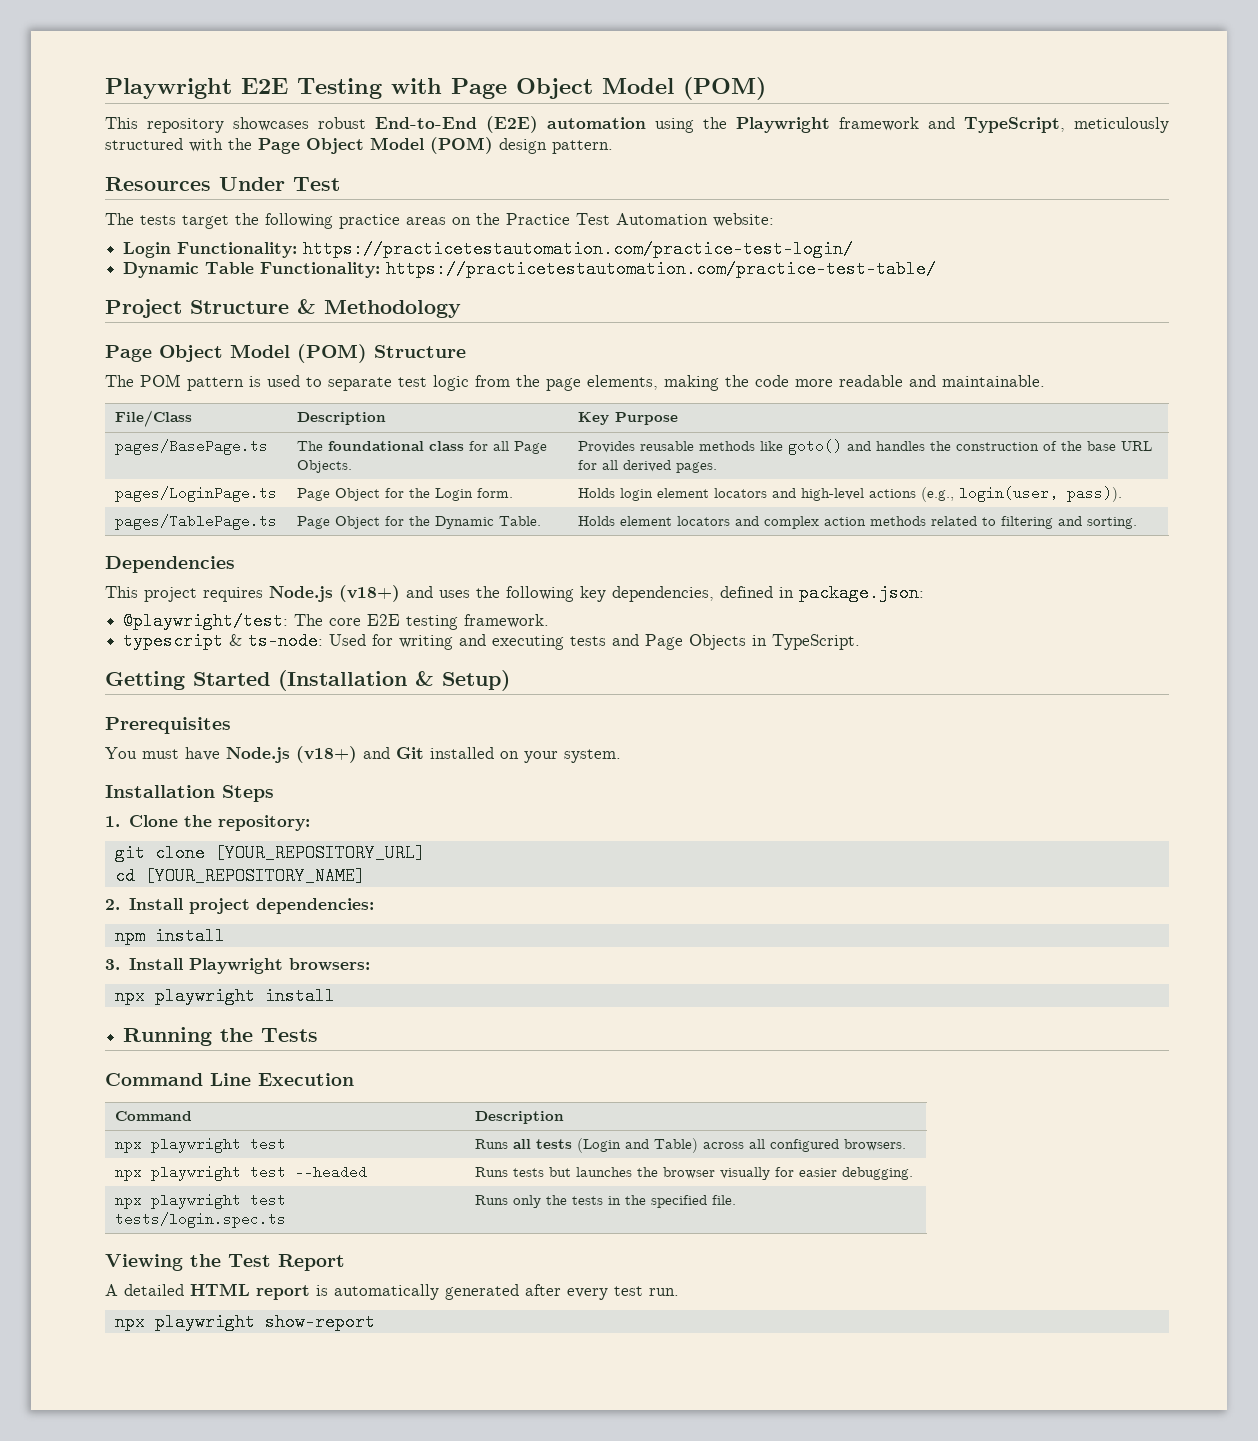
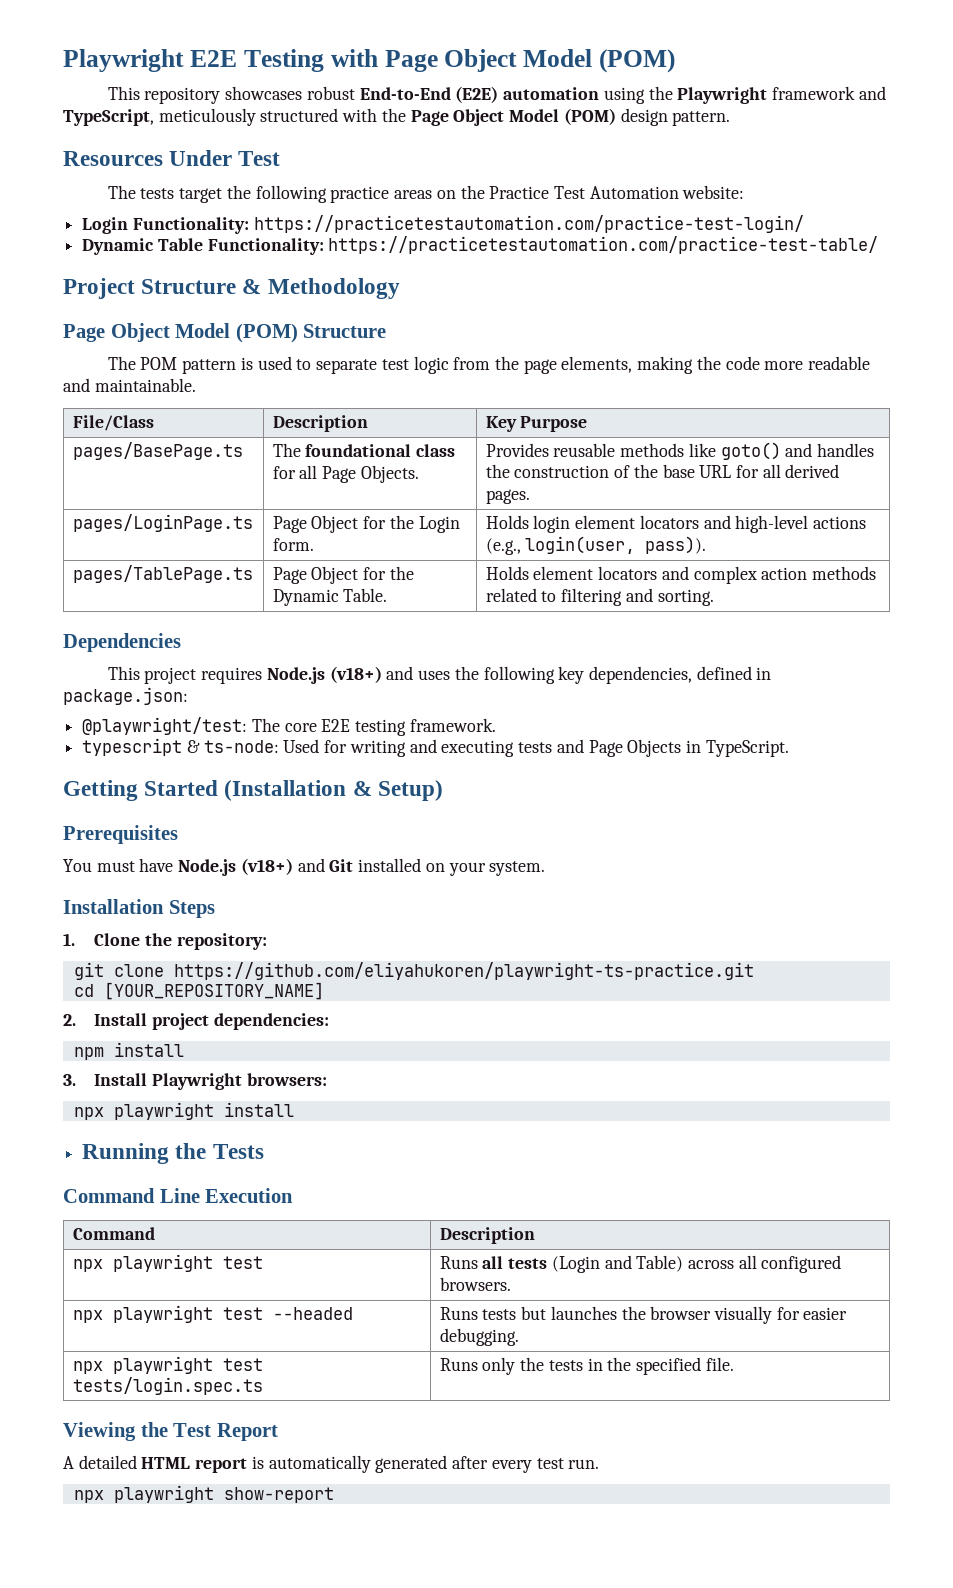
- git clone [YOUR_REPOSITORY_URL]
+ git clone https://github.com/eliyahukoren/playwright-ts-practice.git

